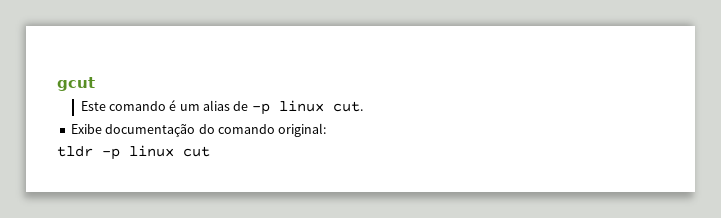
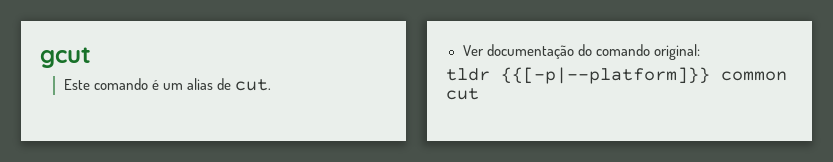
- Este comando é um alias de -p linux cut.
+ Este comando é um alias de cut.
- Exibe documentação do comando original:
+ Ver documentação do comando original:
- tldr -p linux cut
+ tldr {{[-p|--platform]}} common cut

